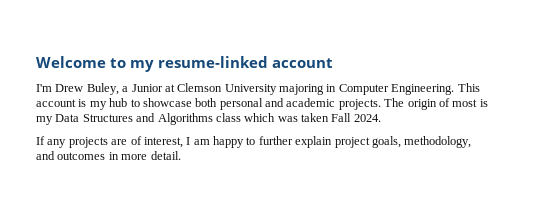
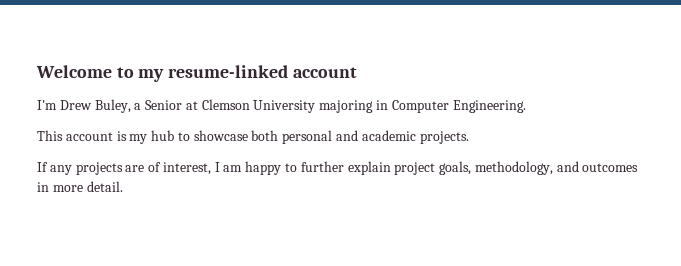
- I'm Drew Buley, a Junior at Clemson University majoring in Computer Engineering. This account is my hub to showcase both personal and academic projects. The origin of most is my Data Structures and Algorithms class which was taken Fall 2024.
+ I'm Drew Buley, a Senior at Clemson University majoring in Computer Engineering.
+ This account is my hub to showcase both personal and academic projects.

